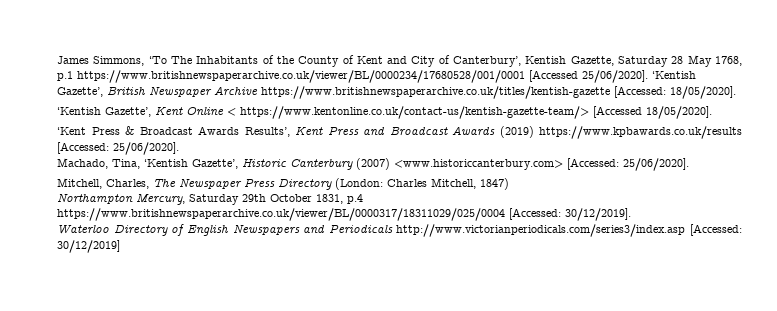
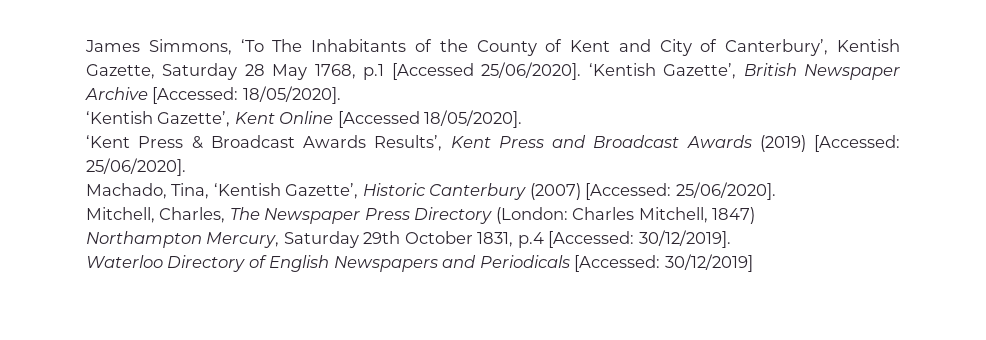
- James Simmons, ‘To The Inhabitants of the County of Kent and City of Canterbury’, Kentish Gazette, Saturday 28 May 1768, p.1 https://www.britishnewspaperarchive.co.uk/viewer/BL/0000234/17680528/001/0001 [Accessed 25/06/2020].
+ James Simmons, ‘To The Inhabitants of the County of Kent and City of Canterbury’, Kentish Gazette, Saturday 28 May 1768, p.1 [Accessed 25/06/2020].
- ‘Kentish Gazette’, British Newspaper Archive https://www.britishnewspaperarchive.co.uk/titles/kentish-gazette [Accessed: 18/05/2020].
+ ‘Kentish Gazette’, British Newspaper Archive [Accessed: 18/05/2020].
- ‘Kentish Gazette’, Kent Online < https://www.kentonline.co.uk/contact-us/kentish-gazette-team/> [Accessed 18/05/2020].
+ ‘Kentish Gazette’, Kent Online [Accessed 18/05/2020].
- ‘Kent Press & Broadcast Awards Results’, Kent Press and Broadcast Awards (2019) https://www.kpbawards.co.uk/results [Accessed: 25/06/2020].
+ ‘Kent Press & Broadcast Awards Results’, Kent Press and Broadcast Awards (2019) [Accessed: 25/06/2020].
- Machado, Tina, ‘Kentish Gazette’, Historic Canterbury (2007) <www.historiccanterbury.com> [Accessed: 25/06/2020].
+ Machado, Tina, ‘Kentish Gazette’, Historic Canterbury (2007) [Accessed: 25/06/2020].
- Northampton Mercury, Saturday 29th October 1831, p.4 https://www.britishnewspaperarchive.co.uk/viewer/BL/0000317/18311029/025/0004 [Accessed: 30/12/2019].
+ Northampton Mercury, Saturday 29th October 1831, p.4 [Accessed: 30/12/2019].
- Waterloo Directory of English Newspapers and Periodicals http://www.victorianperiodicals.com/series3/index.asp [Accessed: 30/12/2019]
+ Waterloo Directory of English Newspapers and Periodicals [Accessed: 30/12/2019]

